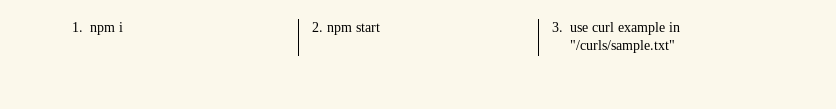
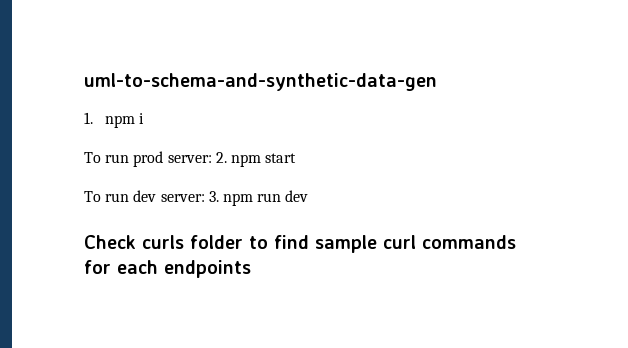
+ uml-to-schema-and-synthetic-data-gen
- 2. npm start
+ To run prod server: 2. npm start
- 3. use curl example in "/curls/sample.txt"
+ To run dev server: 3. npm run dev
+ Check curls folder to find sample curl commands for each endpoints

